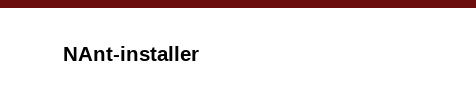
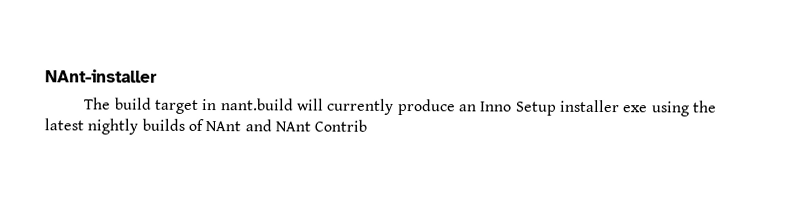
+ The build target in nant.build will currently produce an Inno Setup installer exe using the latest nightly builds of NAnt and NAnt Contrib

